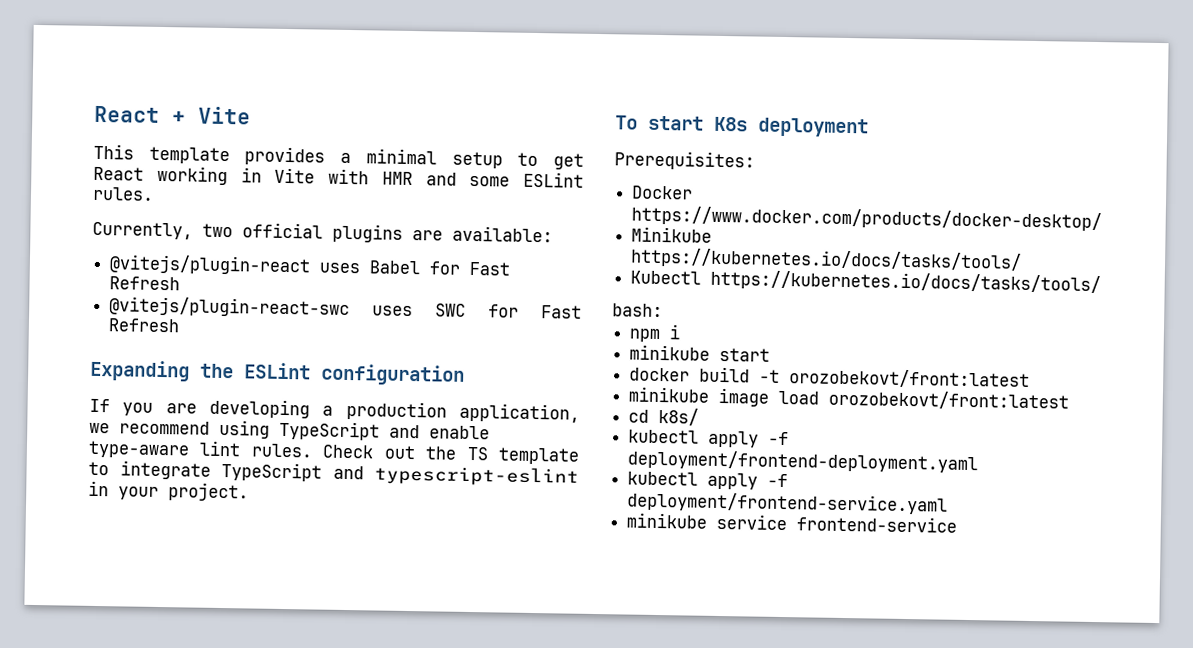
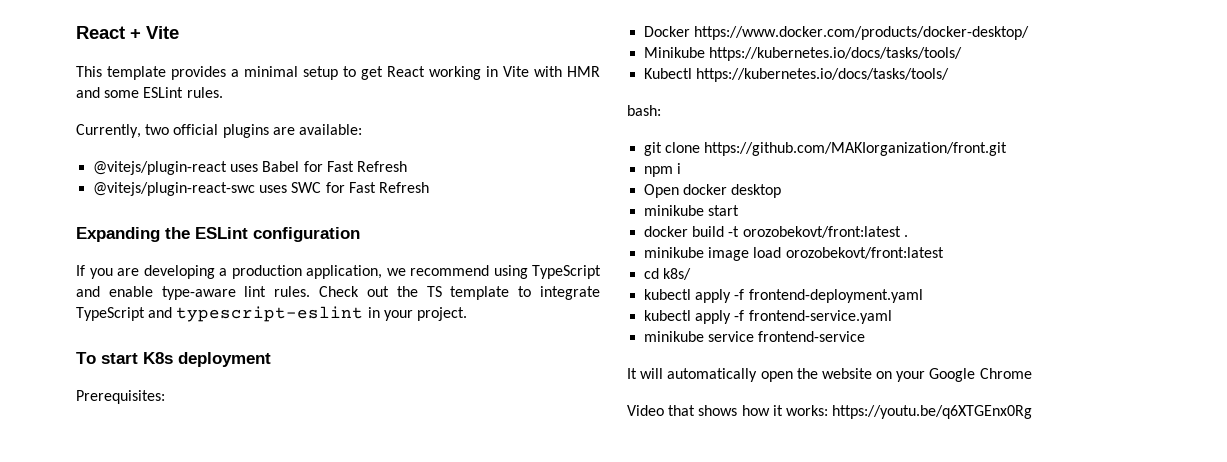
+ git clone https://github.com/MAKIorganization/front.git
+ Open docker desktop
- docker build -t orozobekovt/front:latest
+ docker build -t orozobekovt/front:latest .
- kubectl apply -f deployment/frontend-deployment.yaml
- kubectl apply -f deployment/frontend-service.yaml
+ kubectl apply -f frontend-deployment.yaml
+ kubectl apply -f frontend-service.yaml
+ It will automatically open the website on your Google Chrome
+ Video that shows how it works: https://youtu.be/q6XTGEnx0Rg

